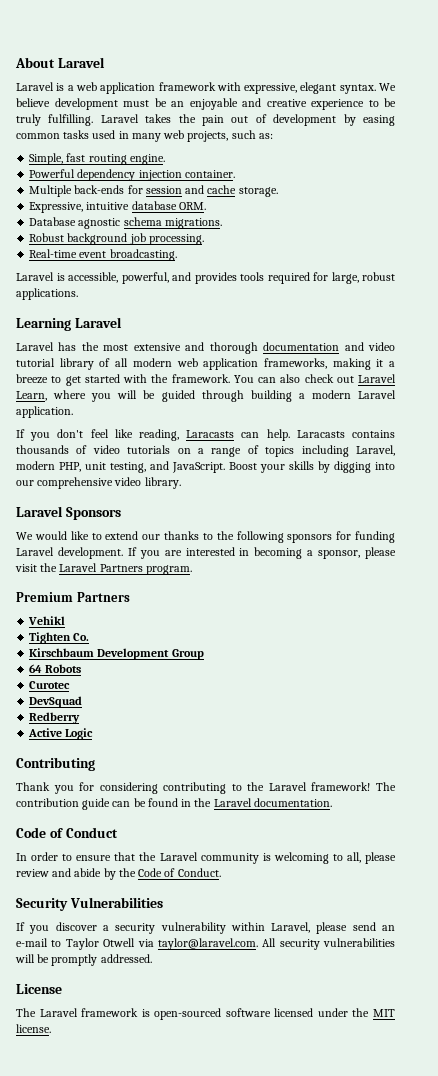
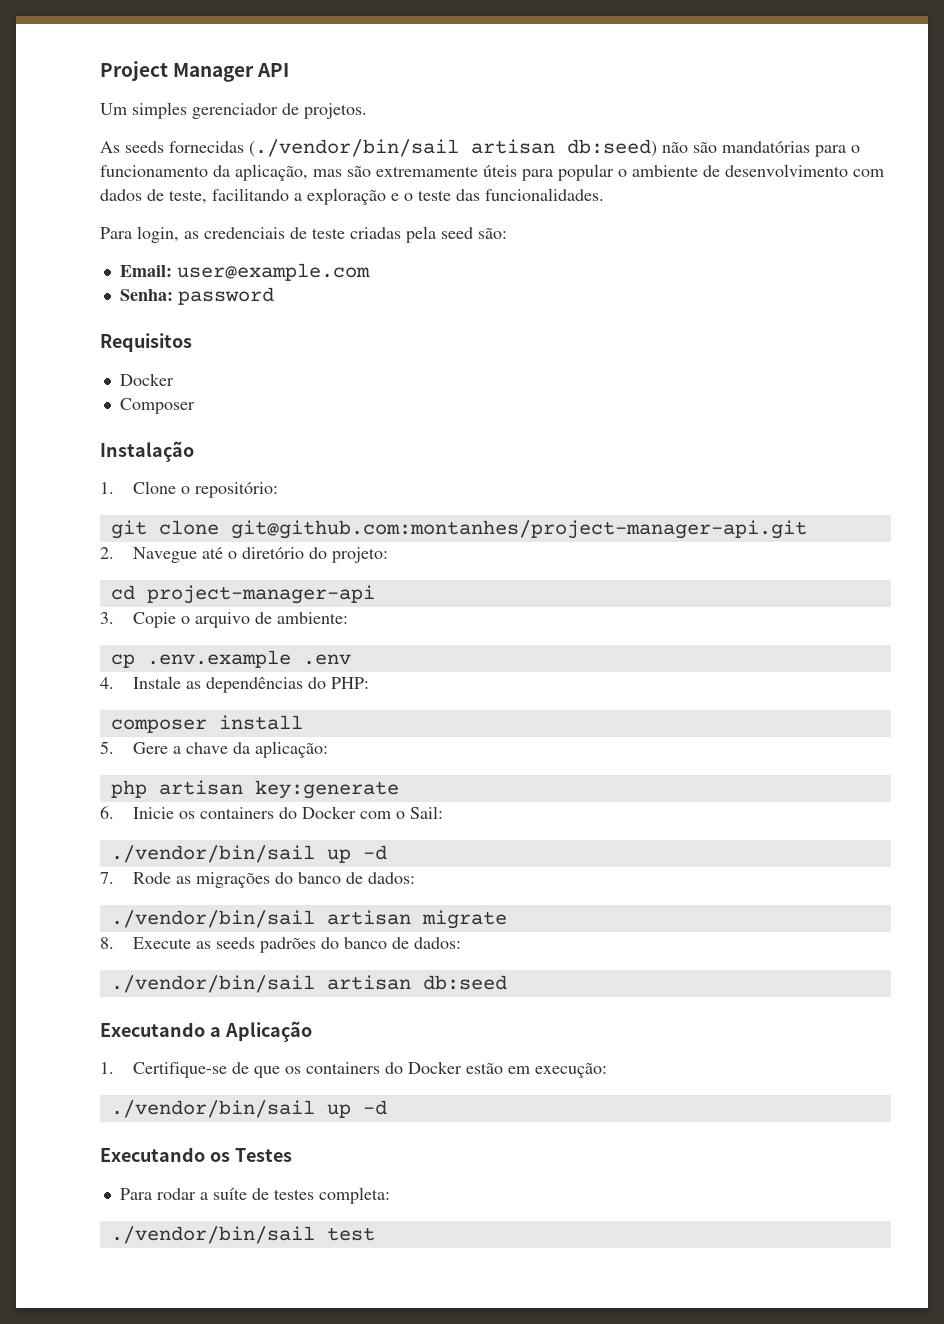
- About Laravel
- Laravel is a web application framework with expressive, elegant syntax. We believe development must be an enjoyable and creative experience to be truly fulfilling. Laravel takes the pain out of development by easing common tasks used in many web projects, such as:
- Simple, fast routing engine.
- Powerful dependency injection container.
- Multiple back-ends for session and cache storage.
- Expressive, intuitive database ORM.
- Database agnostic schema migrations.
- Robust background job processing.
- Real-time event broadcasting.
- Laravel is accessible, powerful, and provides tools required for large, robust applications.
- Learning Laravel
- Laravel has the most extensive and thorough documentation and video tutorial library of all modern web application frameworks, making it a breeze to get started with the framework. You can also check out Laravel Learn, where you will be guided through building a modern Laravel application.
- If you don't feel like reading, Laracasts can help. Laracasts contains thousands of video tutorials on a range of topics including Laravel, modern PHP, unit testing, and JavaScript. Boost your skills by digging into our comprehensive video library.
- Laravel Sponsors
- We would like to extend our thanks to the following sponsors for funding Laravel development. If you are interested in becoming a sponsor, please visit the Laravel Partners program.
- Premium Partners
- Vehikl
- Tighten Co.
- Kirschbaum Development Group
- 64 Robots
- Curotec
- DevSquad
- Redberry
- Active Logic
- Contributing
- Thank you for considering contributing to the Laravel framework! The contribution guide can be found in the Laravel documentation.
- Code of Conduct
- In order to ensure that the Laravel community is welcoming to all, please review and abide by the Code of Conduct.
- Security Vulnerabilities
- If you discover a security vulnerability within Laravel, please send an e-mail to Taylor Otwell via taylor@laravel.com. All security vulnerabilities will be promptly addressed.
- License
- The Laravel framework is open-sourced software licensed under the MIT license.
+ Project Manager API
+ Um simples gerenciador de projetos.
+ As seeds fornecidas (./vendor/bin/sail artisan db:seed) não são mandatórias para o funcionamento da aplicação, mas são extremamente úteis para popular o ambiente de desenvolvimento com dados de teste, facilitando a exploração e o teste das funcionalidades.
+ Para login, as credenciais de teste criadas pela seed são:
+ Email: user@example.com
+ Senha: password
+ Requisitos
+ Docker
+ Composer
+ Instalação
+ 1. Clone o repositório:
+ git clone git@github.com:montanhes/project-manager-api.git
+ 2. Navegue até o diretório do projeto:
+ cd project-manager-api
+ 3. Copie o arquivo de ambiente:
+ cp .env.example .env
+ 4. Instale as dependências do PHP:
+ composer install
+ 5. Gere a chave da aplicação:
+ php artisan key:generate
+ 6. Inicie os containers do Docker com o Sail:
+ ./vendor/bin/sail up -d
+ 7. Rode as migrações do banco de dados:
+ ./vendor/bin/sail artisan migrate
+ 8. Execute as seeds padrões do banco de dados:
+ ./vendor/bin/sail artisan db:seed
+ Executando a Aplicação
+ 1. Certifique-se de que os containers do Docker estão em execução:
+ ./vendor/bin/sail up -d
+ Executando os Testes
+ Para rodar a suíte de testes completa:
+ ./vendor/bin/sail test

